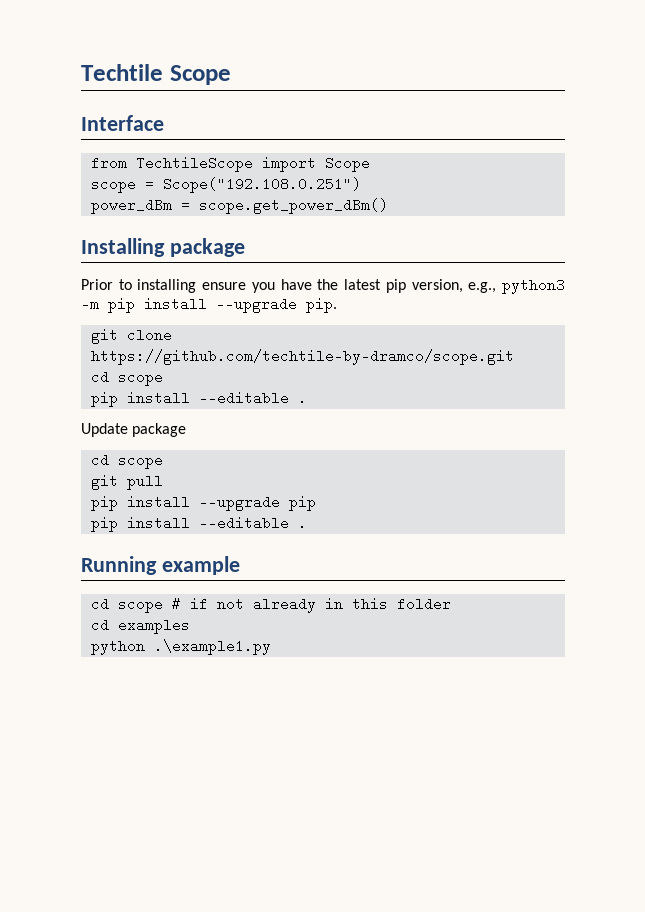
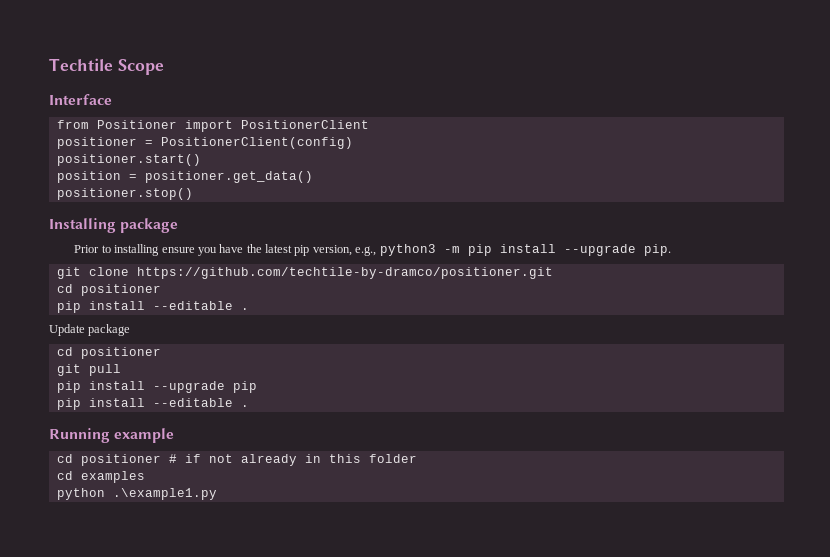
- from TechtileScope import Scope
- scope = Scope("192.108.0.251")
- power_dBm = scope.get_power_dBm()
+ from Positioner import PositionerClient
+ positioner = PositionerClient(config)
+ positioner.start()
+ position = positioner.get_data()
+ positioner.stop()
- git clone https://github.com/techtile-by-dramco/scope.git
- cd scope
+ git clone https://github.com/techtile-by-dramco/positioner.git
+ cd positioner
  Update package
- cd scope
+ cd positioner
- cd scope # if not already in this folder
+ cd positioner # if not already in this folder

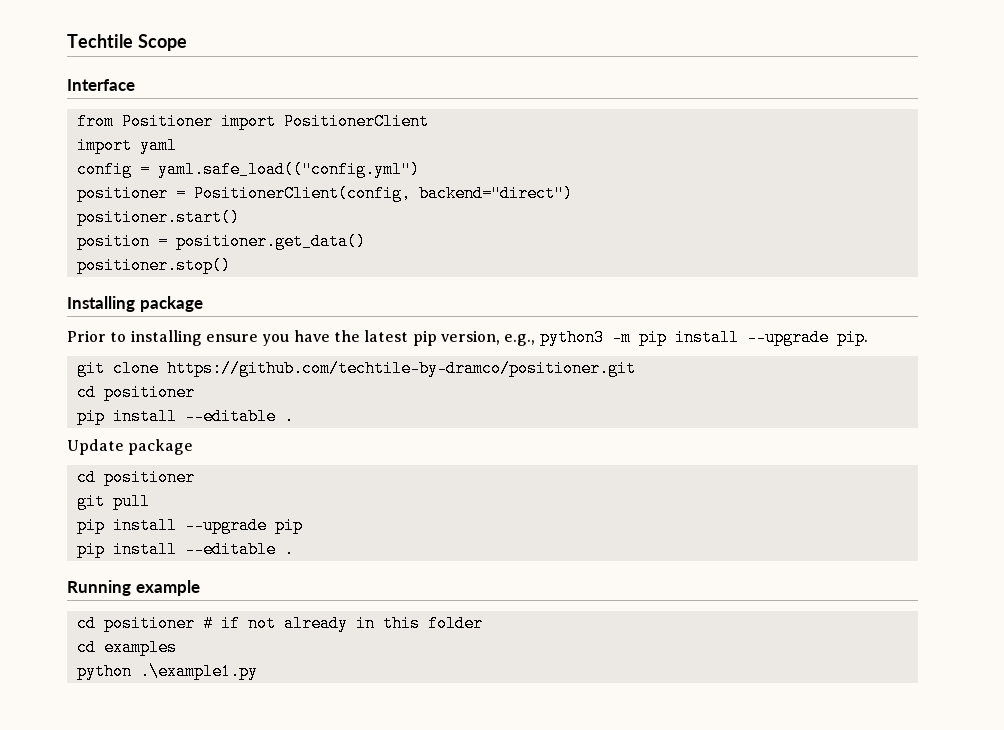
+ import yaml
+ config = yaml.safe_load(("config.yml")
- positioner = PositionerClient(config)
+ positioner = PositionerClient(config, backend="direct")

